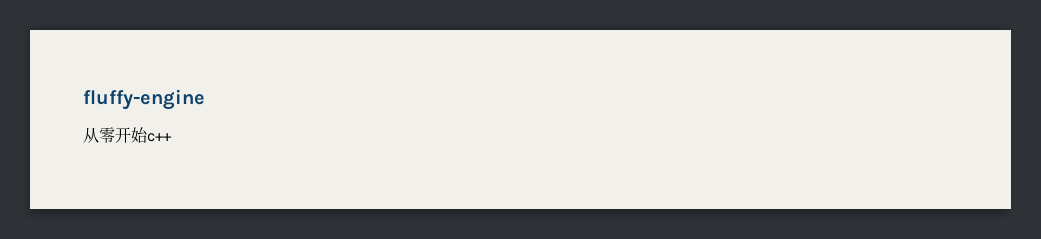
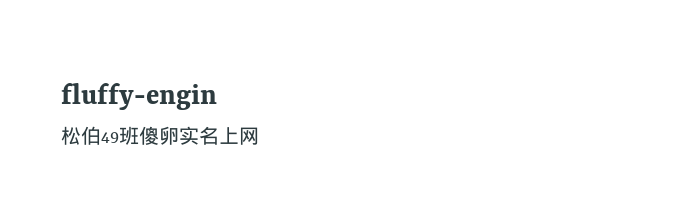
- fluffy-engine
- 从零开始c++
+ fluffy-engin
+ 松伯49班傻卵实名上网

